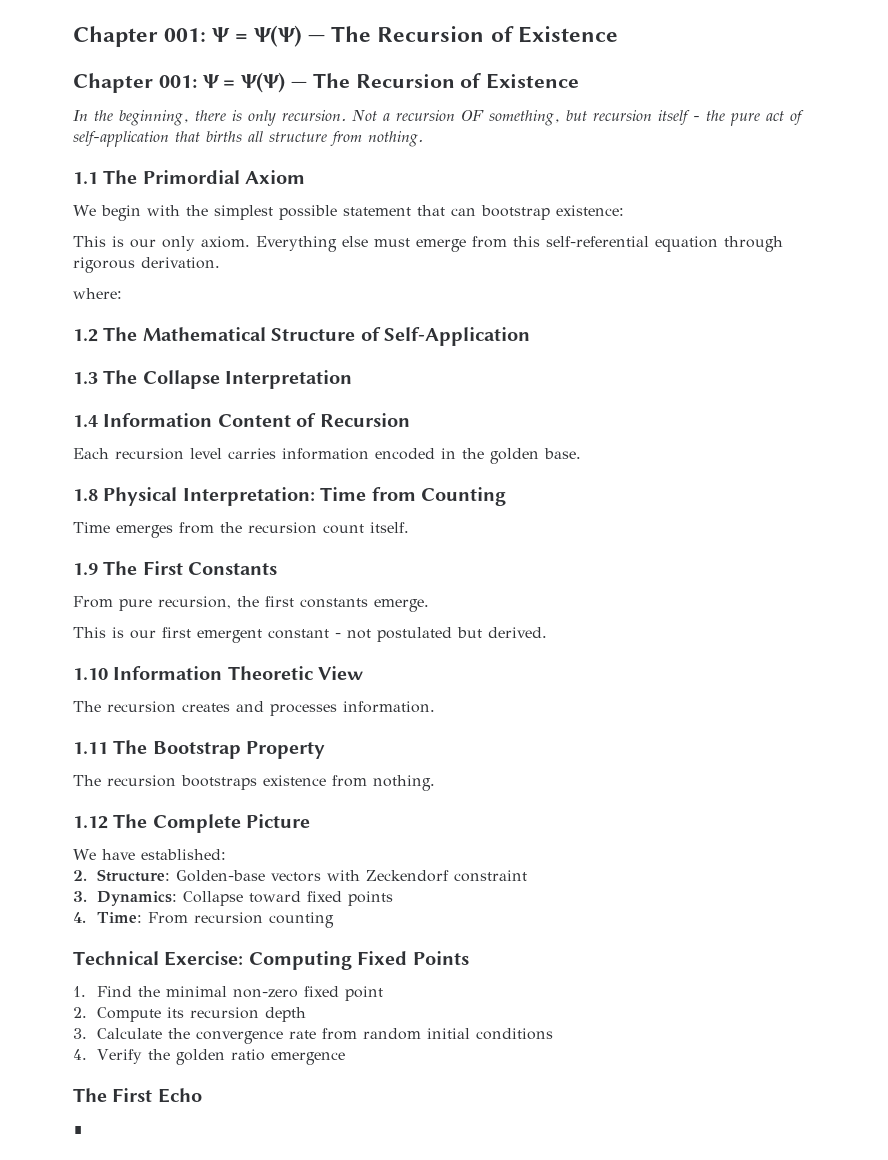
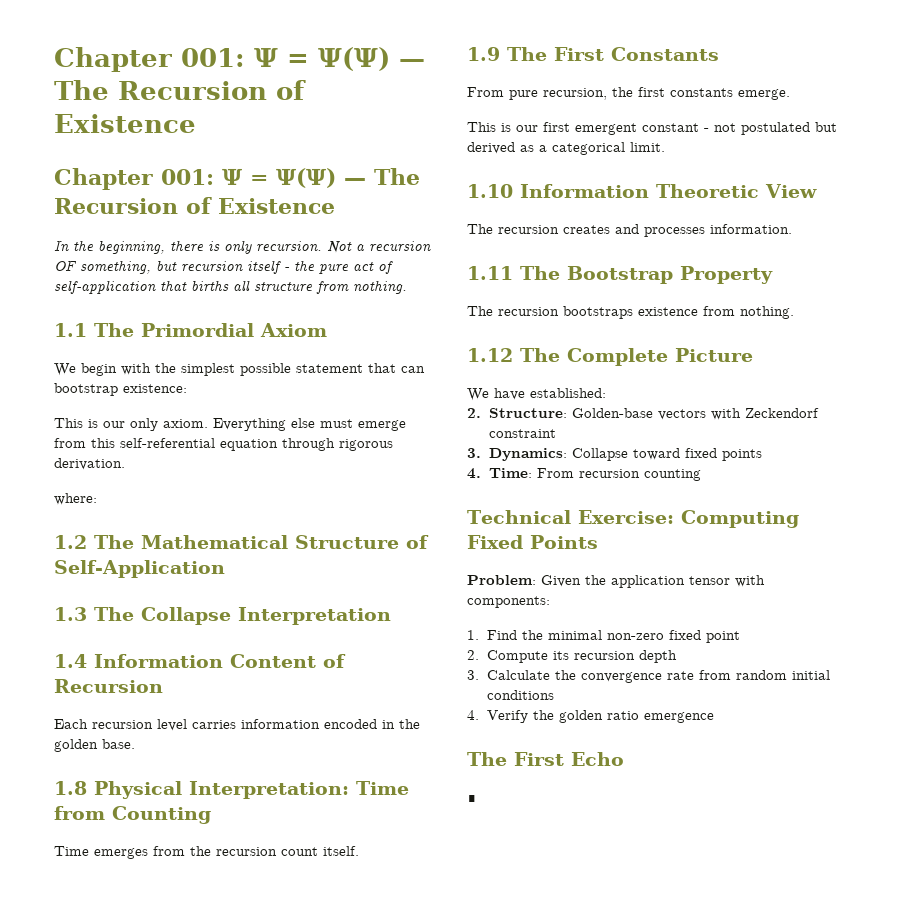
- This is our first emergent constant - not postulated but derived.
+ This is our first emergent constant - not postulated but derived as a categorical limit.
+ Problem: Given the application tensor with components:

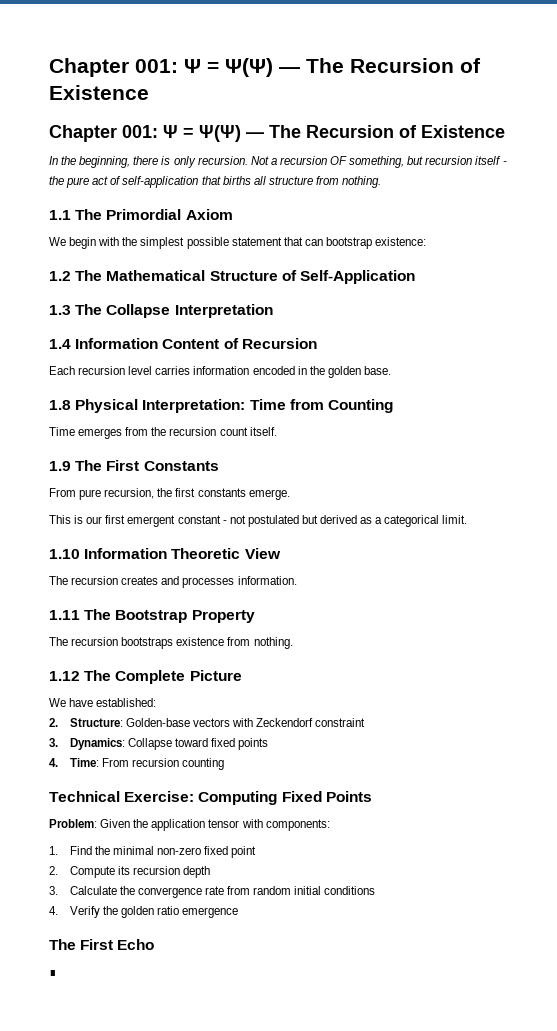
- This is our only axiom. Everything else must emerge from this self-referential equation through rigorous derivation.
- where:

